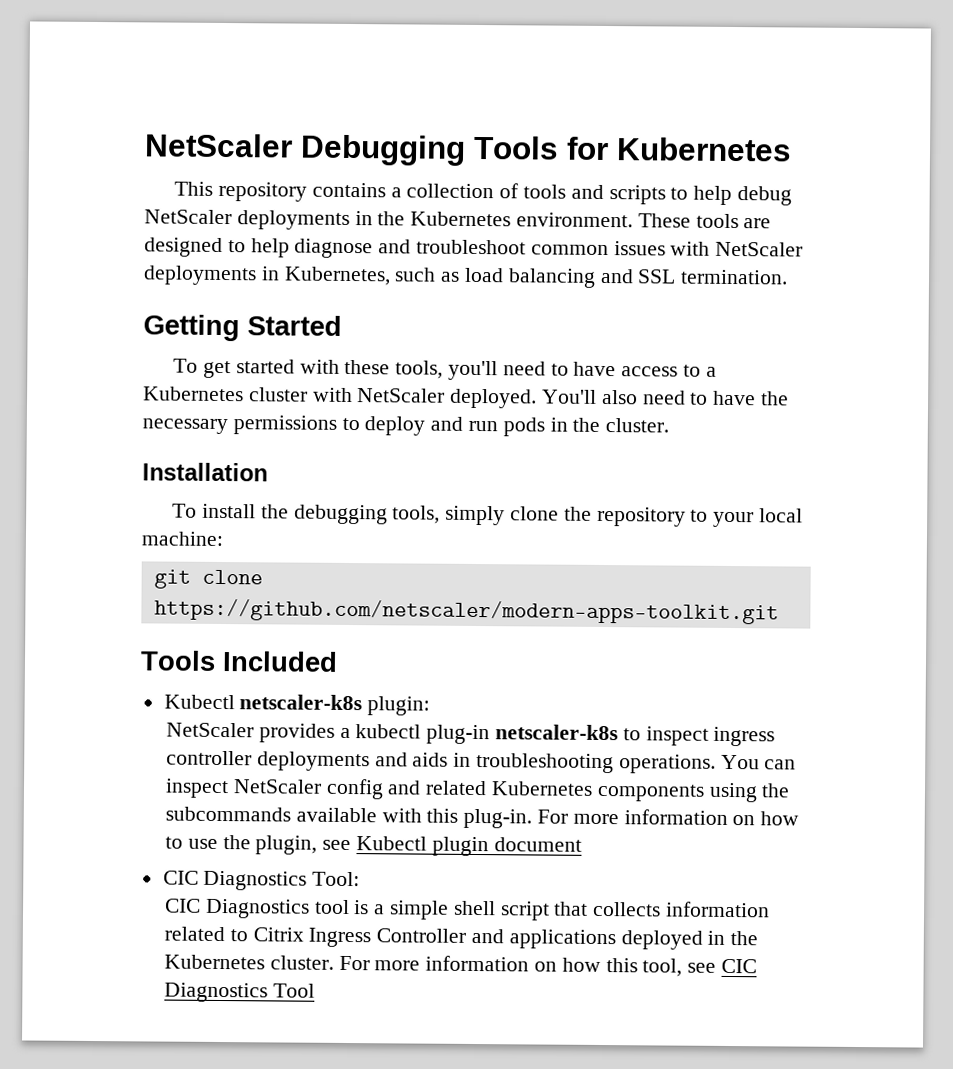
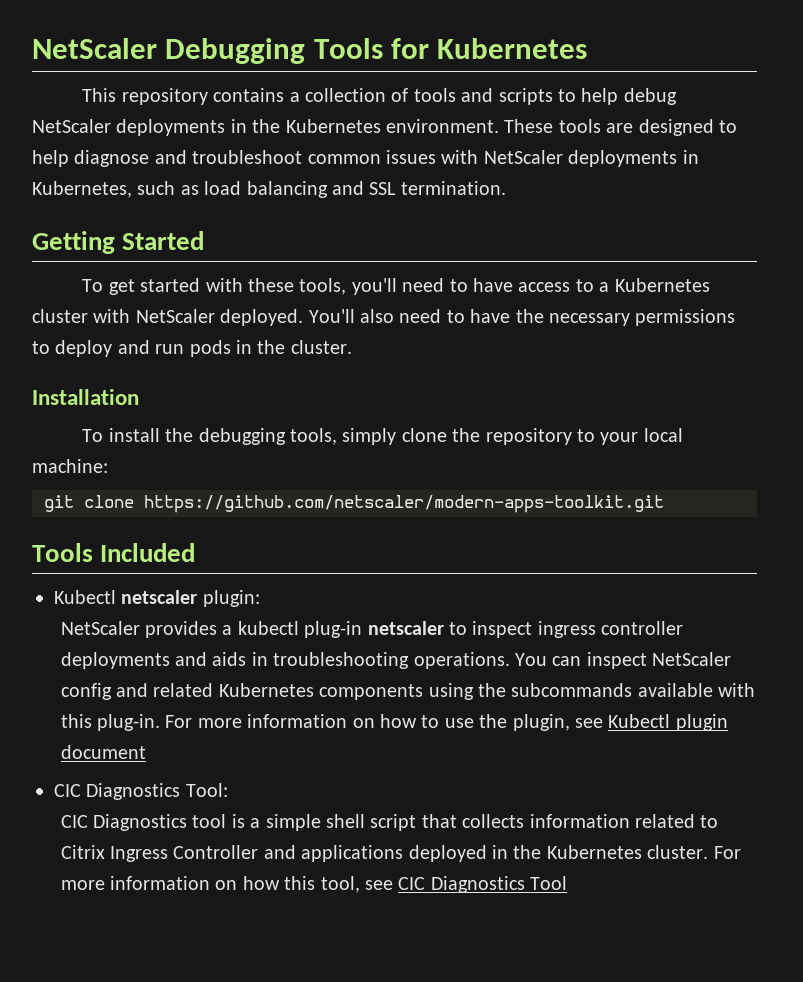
- Kubectl netscaler-k8s plugin:
+ Kubectl netscaler plugin:
- NetScaler provides a kubectl plug-in netscaler-k8s to inspect ingress controller deployments and aids in troubleshooting operations.
+ NetScaler provides a kubectl plug-in netscaler to inspect ingress controller deployments and aids in troubleshooting operations.

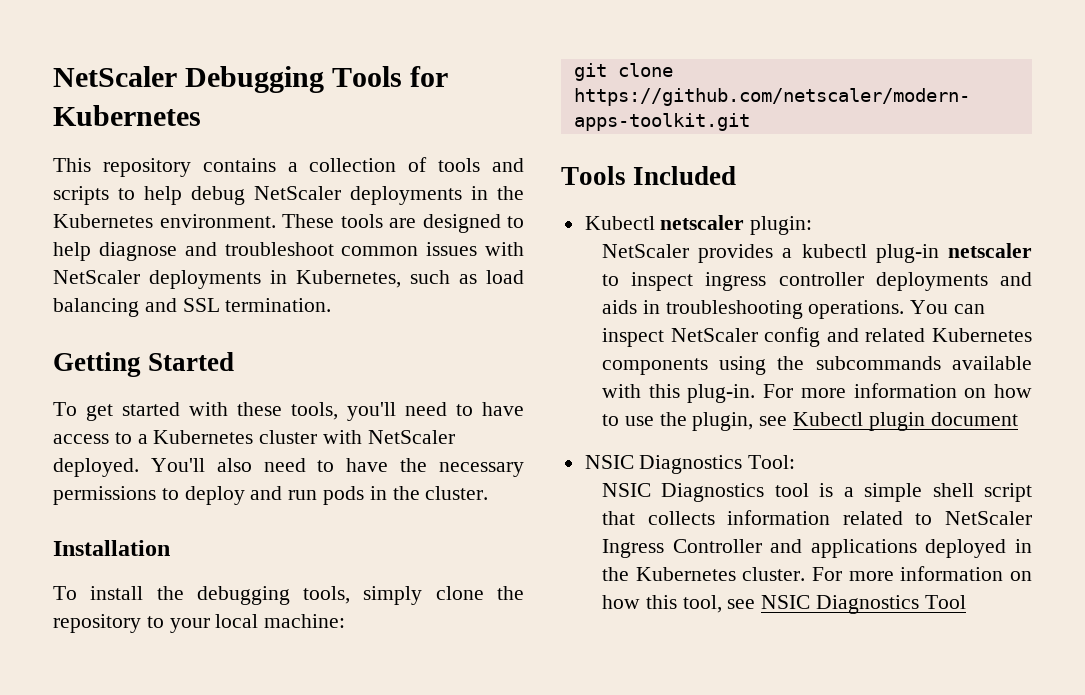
- CIC Diagnostics Tool:
+ NSIC Diagnostics Tool:
- CIC Diagnostics tool is a simple shell script that collects information related to Citrix Ingress Controller and applications deployed in the Kubernetes cluster.
+ NSIC Diagnostics tool is a simple shell script that collects information related to NetScaler Ingress Controller and applications deployed in the Kubernetes cluster.
- For more information on how this tool, see CIC Diagnostics Tool
+ For more information on how this tool, see NSIC Diagnostics Tool

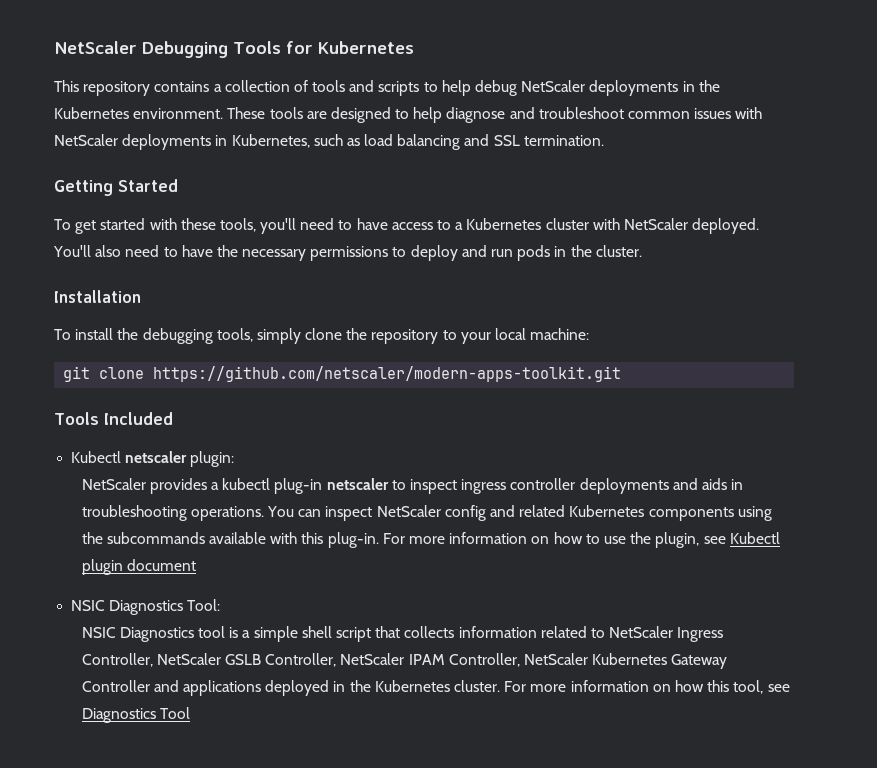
- NSIC Diagnostics tool is a simple shell script that collects information related to NetScaler Ingress Controller and applications deployed in the Kubernetes cluster.
+ NSIC Diagnostics tool is a simple shell script that collects information related to NetScaler Ingress Controller, NetScaler GSLB Controller, NetScaler IPAM Controller, NetScaler Kubernetes Gateway Controller and applications deployed in the Kubernetes cluster.
- For more information on how this tool, see NSIC Diagnostics Tool
+ For more information on how this tool, see Diagnostics Tool

